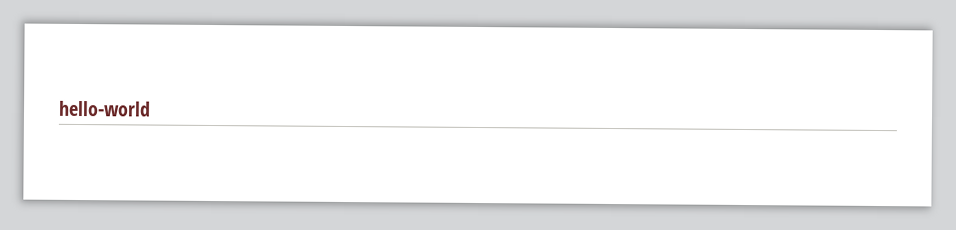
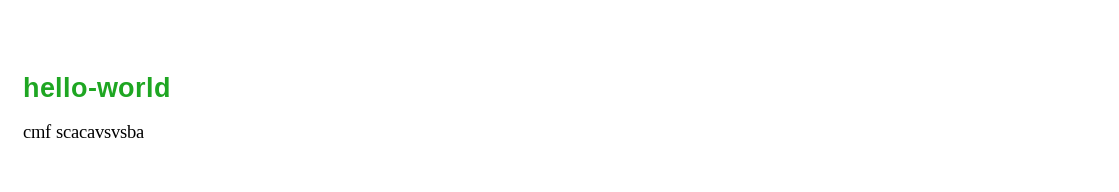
+ cmf scacavsvsba

